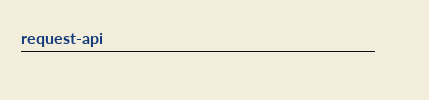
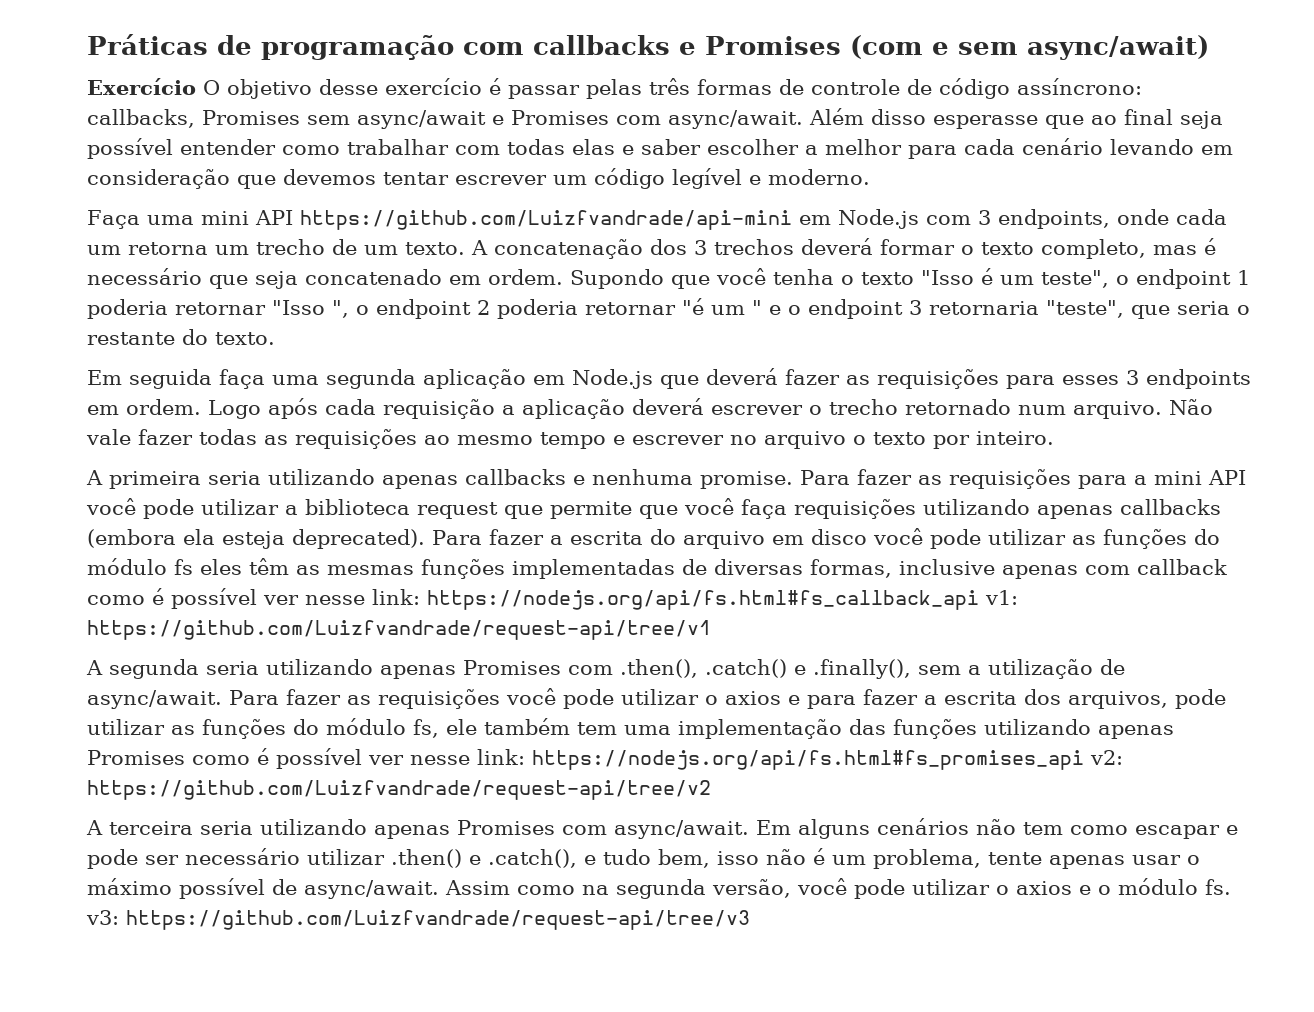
- request-api
+ Práticas de programação com callbacks e Promises (com e sem async/await)
+ Exercício O objetivo desse exercício é passar pelas três formas de controle de código assíncrono: callbacks, Promises sem async/await e Promises com async/await. Além disso esperasse que ao final seja possível entender como trabalhar com todas elas e saber escolher a melhor para cada cenário levando em consideração que devemos tentar escrever um código legível e moderno.
+ Faça uma mini API https://github.com/Luizfvandrade/api-mini em Node.js com 3 endpoints, onde cada um retorna um trecho de um texto. A concatenação dos 3 trechos deverá formar o texto completo, mas é necessário que seja concatenado em ordem. Supondo que você tenha o texto "Isso é um teste", o endpoint 1 poderia retornar "Isso ", o endpoint 2 poderia retornar "é um " e o endpoint 3 retornaria "teste", que seria o restante do texto.
+ Em seguida faça uma segunda aplicação em Node.js que deverá fazer as requisições para esses 3 endpoints em ordem. Logo após cada requisição a aplicação deverá escrever o trecho retornado num arquivo. Não vale fazer todas as requisições ao mesmo tempo e escrever no arquivo o texto por inteiro.
+ A primeira seria utilizando apenas callbacks e nenhuma promise. Para fazer as requisições para a mini API você pode utilizar a biblioteca request que permite que você faça requisições utilizando apenas callbacks (embora ela esteja deprecated). Para fazer a escrita do arquivo em disco você pode utilizar as funções do módulo fs eles têm as mesmas funções implementadas de diversas formas, inclusive apenas com callback como é possível ver nesse link: https://nodejs.org/api/fs.html#fs_callback_api v1: https://github.com/Luizfvandrade/request-api/tree/v1
+ A segunda seria utilizando apenas Promises com .then(), .catch() e .finally(), sem a utilização de async/await. Para fazer as requisições você pode utilizar o axios e para fazer a escrita dos arquivos, pode utilizar as funções do módulo fs, ele também tem uma implementação das funções utilizando apenas Promises como é possível ver nesse link: https://nodejs.org/api/fs.html#fs_promises_api v2: https://github.com/Luizfvandrade/request-api/tree/v2
+ A terceira seria utilizando apenas Promises com async/await. Em alguns cenários não tem como escapar e pode ser necessário utilizar .then() e .catch(), e tudo bem, isso não é um problema, tente apenas usar o máximo possível de async/await. Assim como na segunda versão, você pode utilizar o axios e o módulo fs. v3: https://github.com/Luizfvandrade/request-api/tree/v3

